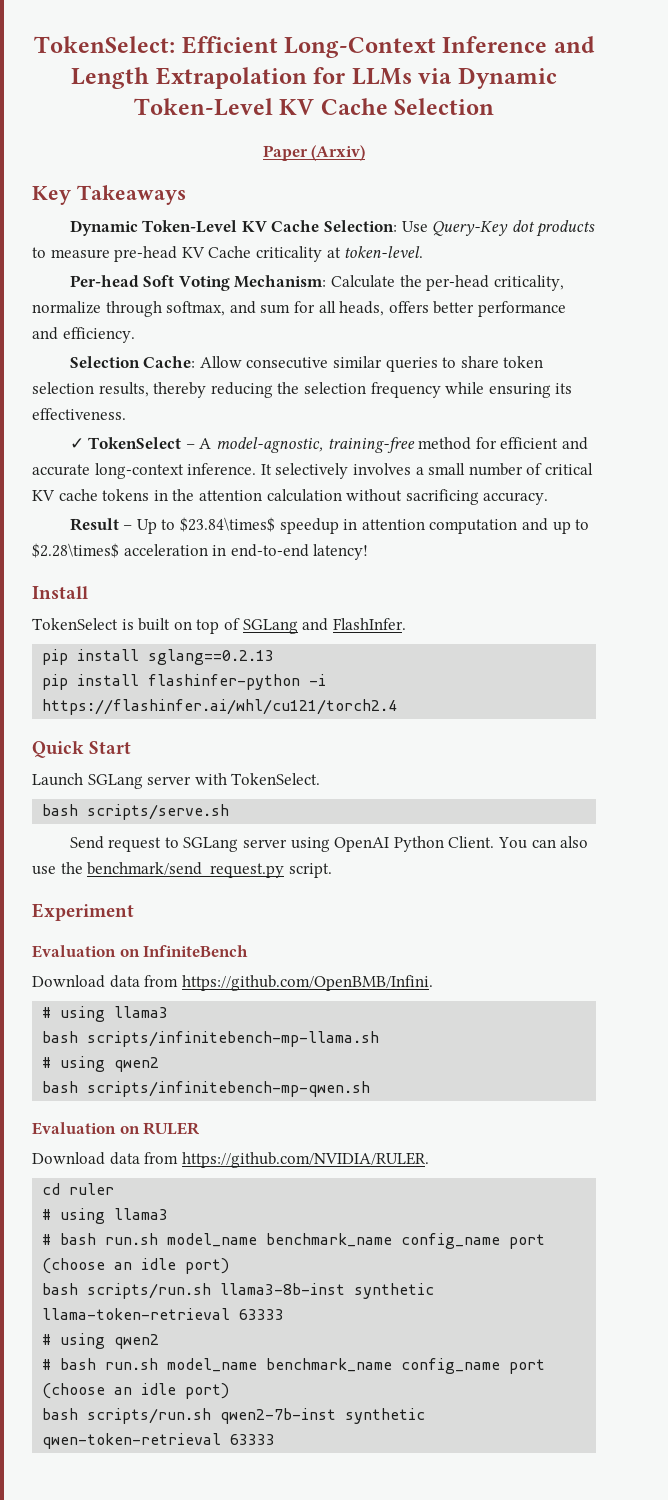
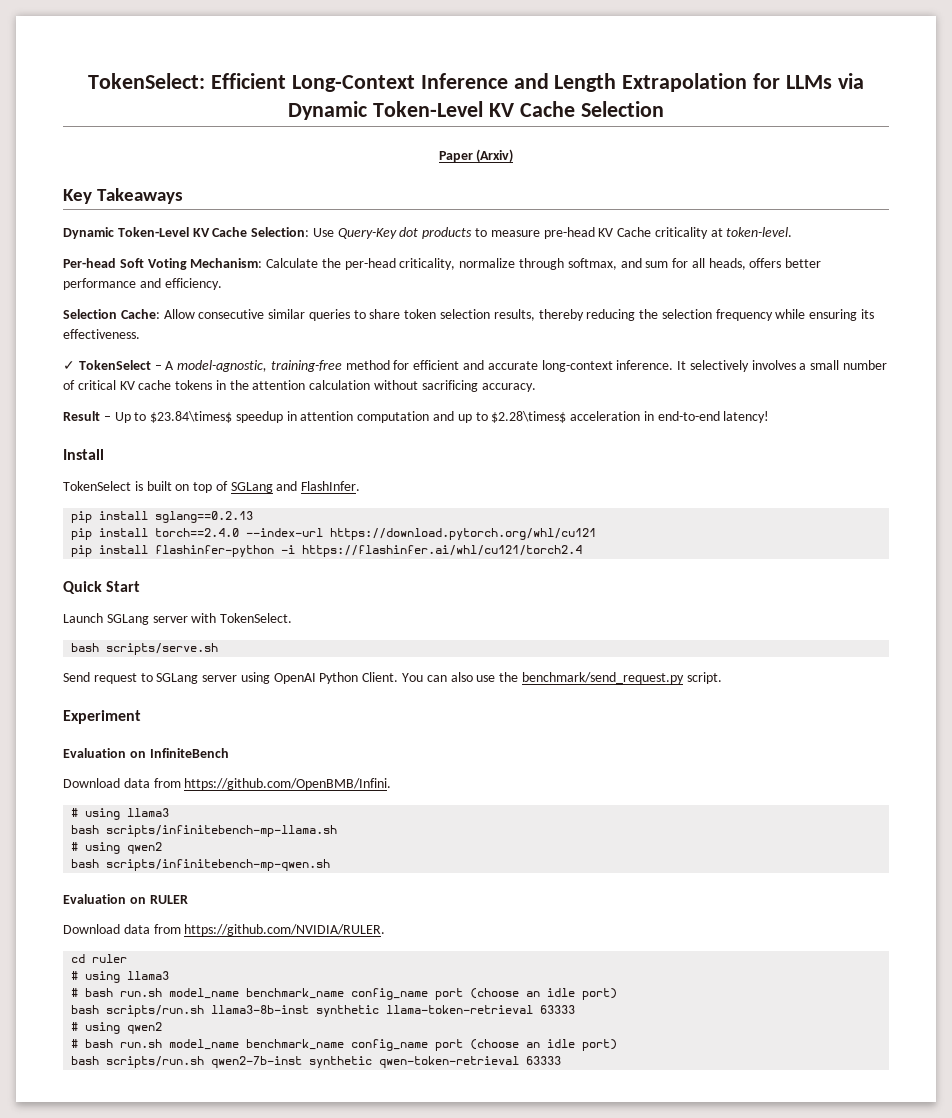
+ pip install torch==2.4.0 --index-url https://download.pytorch.org/whl/cu121

